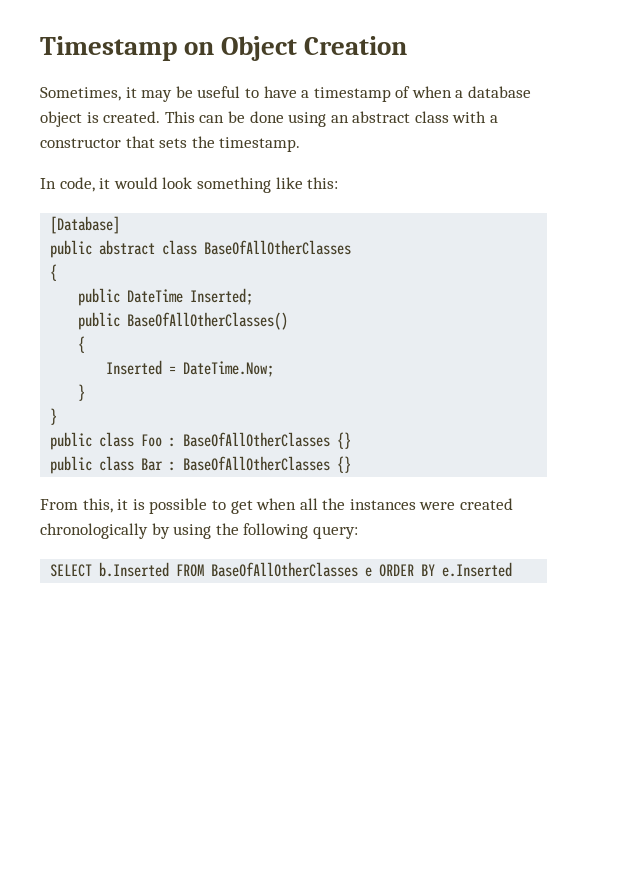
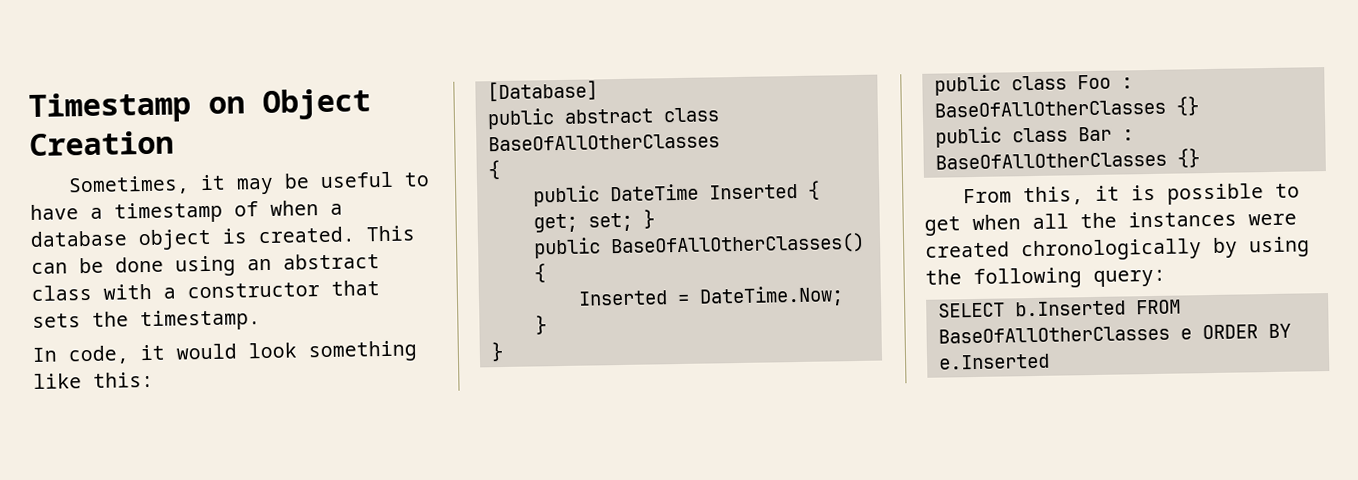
- public DateTime Inserted;
+ public DateTime Inserted { get; set; }

